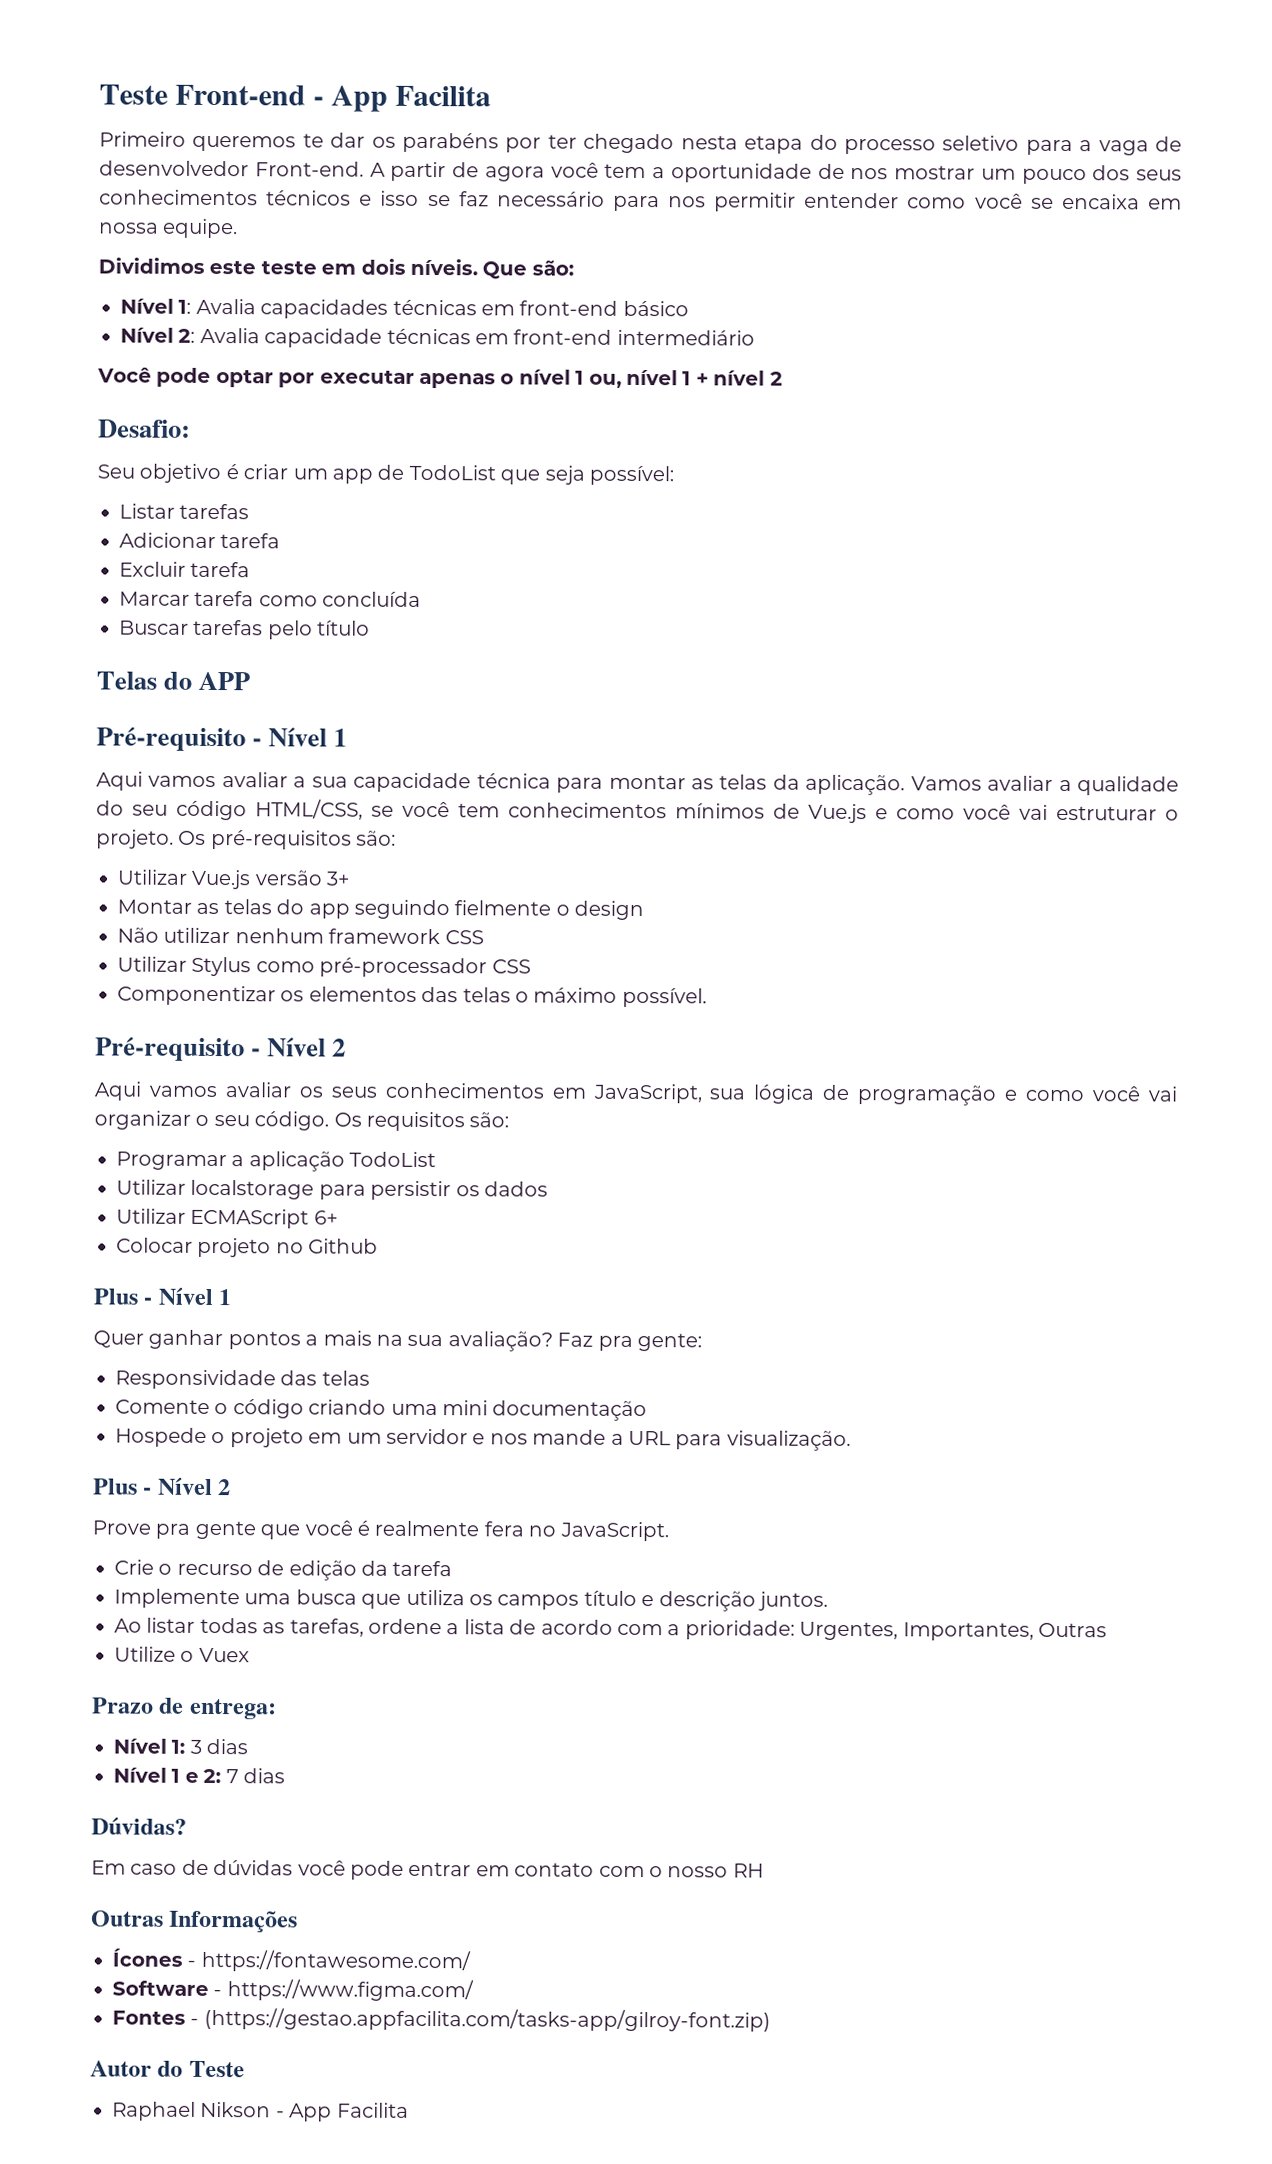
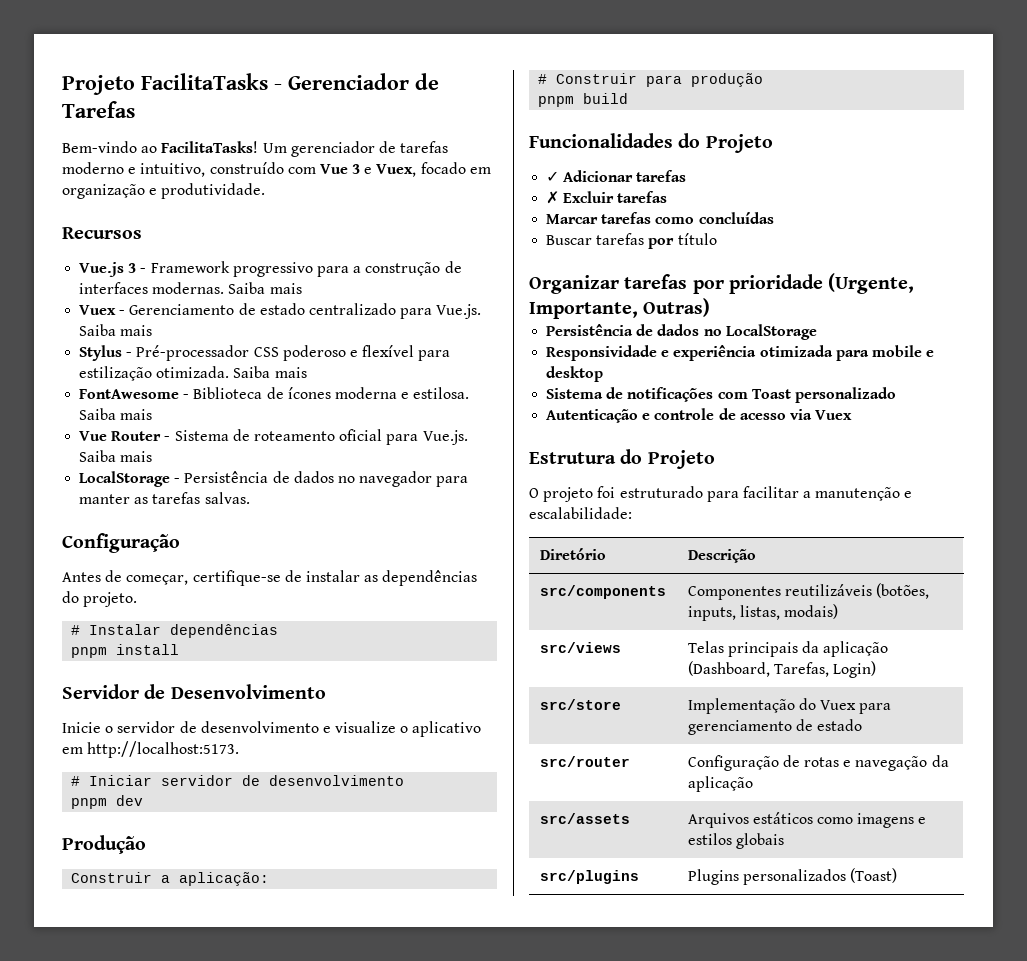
- Teste Front-end - App Facilita
- Primeiro queremos te dar os parabéns por ter chegado nesta etapa do processo seletivo para a vaga de desenvolvedor Front-end. A partir de agora você tem a oportunidade de nos mostrar um pouco dos seus conhecimentos técnicos e isso se faz necessário para nos permitir entender como você se encaixa em nossa equipe.
- Dividimos este teste em dois níveis. Que são:
- Nível 1: Avalia capacidades técnicas em front-end básico
- Nível 2: Avalia capacidade técnicas em front-end intermediário
- Você pode optar por executar apenas o nível 1 ou, nível 1 + nível 2
- Desafio:
- Seu objetivo é criar um app de TodoList que seja possível:
- Listar tarefas
- Adicionar tarefa
- Excluir tarefa
- Marcar tarefa como concluída
+ Projeto FacilitaTasks - Gerenciador de Tarefas
+ Bem-vindo ao FacilitaTasks! Um gerenciador de tarefas moderno e intuitivo, construído com Vue 3 e Vuex, focado em organização e produtividade.
+ Recursos
+ Vue.js 3 - Framework progressivo para a construção de interfaces modernas. Saiba mais
+ Vuex - Gerenciamento de estado centralizado para Vue.js. Saiba mais
+ Stylus - Pré-processador CSS poderoso e flexível para estilização otimizada. Saiba mais
+ FontAwesome - Biblioteca de ícones moderna e estilosa. Saiba mais
+ Vue Router - Sistema de roteamento oficial para Vue.js. Saiba mais
+ LocalStorage - Persistência de dados no navegador para manter as tarefas salvas.
+ Configuração
+ Antes de começar, certifique-se de instalar as dependências do projeto.
+ # Instalar dependências
+ pnpm install
+ Servidor de Desenvolvimento
+ Inicie o servidor de desenvolvimento e visualize o aplicativo em http://localhost:5173.
+ # Iniciar servidor de desenvolvimento
+ pnpm dev
+ Produção
+ Construir a aplicação:
+ # Construir para produção
+ pnpm build
+ Funcionalidades do Projeto
+ ✓ Adicionar tarefas
+ ✗ Excluir tarefas
+ Marcar tarefas como concluídas
- Buscar tarefas pelo título
+ Buscar tarefas por título
- Telas do APP
- Pré-requisito - Nível 1
- Aqui vamos avaliar a sua capacidade técnica para montar as telas da aplicação. Vamos avaliar a qualidade do seu código HTML/CSS, se você tem conhecimentos mínimos de Vue.js e como você vai estruturar o projeto. Os pré-requisitos são:
- Utilizar Vue.js versão 3+
- Montar as telas do app seguindo fielmente o design
- Não utilizar nenhum framework CSS
- Utilizar Stylus como pré-processador CSS
- Componentizar os elementos das telas o máximo possível.
- Pré-requisito - Nível 2
- Aqui vamos avaliar os seus conhecimentos em JavaScript, sua lógica de programação e como você vai organizar o seu código. Os requisitos são:
- Programar a aplicação TodoList
- Utilizar localstorage para persistir os dados
- Utilizar ECMAScript 6+
- Colocar projeto no Github
- Plus - Nível 1
- Quer ganhar pontos a mais na sua avaliação? Faz pra gente:
- Responsividade das telas
- Comente o código criando uma mini documentação
- Hospede o projeto em um servidor e nos mande a URL para visualização.
- Plus - Nível 2
- Prove pra gente que você é realmente fera no JavaScript.
- Crie o recurso de edição da tarefa
- Implemente uma busca que utiliza os campos título e descrição juntos.
- Ao listar todas as tarefas, ordene a lista de acordo com a prioridade: Urgentes, Importantes, Outras
- Utilize o Vuex
- Prazo de entrega:
- Nível 1: 3 dias
- Nível 1 e 2: 7 dias
- Dúvidas?
- Em caso de dúvidas você pode entrar em contato com o nosso RH
- Outras Informações
- Ícones - https://fontawesome.com/
- Software - https://www.figma.com/
- Fontes - (https://gestao.appfacilita.com/tasks-app/gilroy-font.zip)
- Autor do Teste
- Raphael Nikson - App Facilita
+ Organizar tarefas por prioridade (Urgente, Importante, Outras)
+ Persistência de dados no LocalStorage
+ Responsividade e experiência otimizada para mobile e desktop
+ Sistema de notificações com Toast personalizado
+ Autenticação e controle de acesso via Vuex
+ Estrutura do Projeto
+ O projeto foi estruturado para facilitar a manutenção e escalabilidade:
+ Diretório | Descrição
+ src/components | Componentes reutilizáveis (botões, inputs, listas, modais)
+ src/views | Telas principais da aplicação (Dashboard, Tarefas, Login)
+ src/store | Implementação do Vuex para gerenciamento de estado
+ src/router | Configuração de rotas e navegação da aplicação
+ src/assets | Arquivos estáticos como imagens e estilos globais
+ src/plugins | Plugins personalizados (Toast)

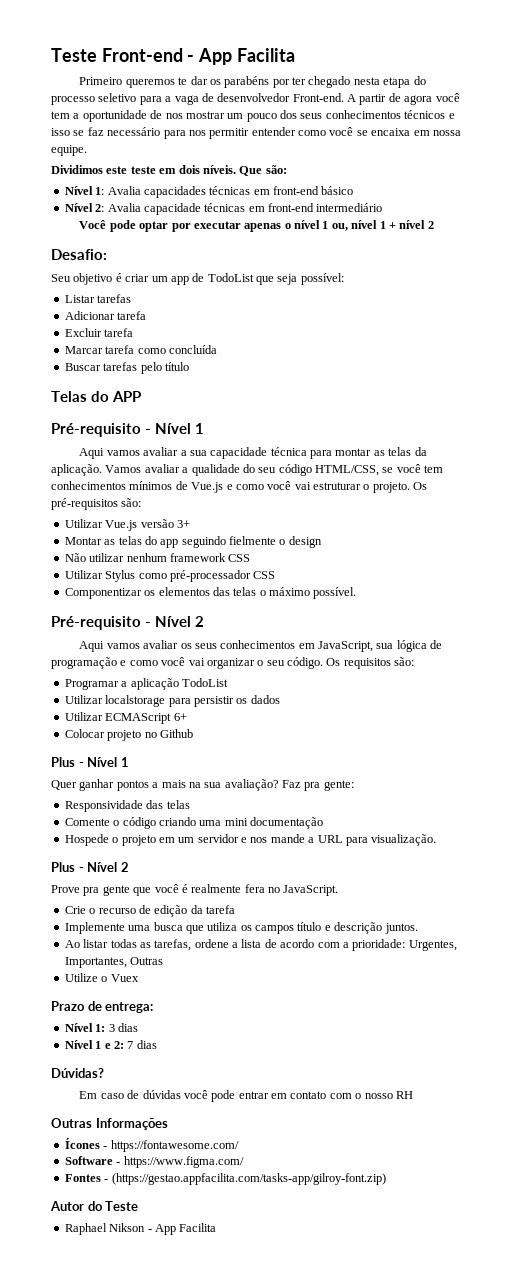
- Projeto FacilitaTasks - Gerenciador de Tarefas
- Bem-vindo ao FacilitaTasks! Um gerenciador de tarefas moderno e intuitivo, construído com Vue 3 e Vuex, focado em organização e produtividade.
- Recursos
- Vue.js 3 - Framework progressivo para a construção de interfaces modernas. Saiba mais
- Vuex - Gerenciamento de estado centralizado para Vue.js. Saiba mais
- Stylus - Pré-processador CSS poderoso e flexível para estilização otimizada. Saiba mais
- FontAwesome - Biblioteca de ícones moderna e estilosa. Saiba mais
- Vue Router - Sistema de roteamento oficial para Vue.js. Saiba mais
- LocalStorage - Persistência de dados no navegador para manter as tarefas salvas.
- Configuração
- Antes de começar, certifique-se de instalar as dependências do projeto.
- # Instalar dependências
- pnpm install
- Servidor de Desenvolvimento
- Inicie o servidor de desenvolvimento e visualize o aplicativo em http://localhost:5173.
- # Iniciar servidor de desenvolvimento
- pnpm dev
- Produção
- Construir a aplicação:
- # Construir para produção
- pnpm build
- Funcionalidades do Projeto
- ✓ Adicionar tarefas
- ✗ Excluir tarefas
- Marcar tarefas como concluídas
+ Teste Front-end - App Facilita
+ Primeiro queremos te dar os parabéns por ter chegado nesta etapa do processo seletivo para a vaga de desenvolvedor Front-end. A partir de agora você tem a oportunidade de nos mostrar um pouco dos seus conhecimentos técnicos e isso se faz necessário para nos permitir entender como você se encaixa em nossa equipe.
+ Dividimos este teste em dois níveis. Que são:
+ Nível 1: Avalia capacidades técnicas em front-end básico
+ Nível 2: Avalia capacidade técnicas em front-end intermediário
+ Você pode optar por executar apenas o nível 1 ou, nível 1 + nível 2
+ Desafio:
+ Seu objetivo é criar um app de TodoList que seja possível:
+ Listar tarefas
+ Adicionar tarefa
+ Excluir tarefa
+ Marcar tarefa como concluída
- Buscar tarefas por título
+ Buscar tarefas pelo título
- Organizar tarefas por prioridade (Urgente, Importante, Outras)
- Persistência de dados no LocalStorage
- Responsividade e experiência otimizada para mobile e desktop
- Sistema de notificações com Toast personalizado
- Autenticação e controle de acesso via Vuex
- Estrutura do Projeto
- O projeto foi estruturado para facilitar a manutenção e escalabilidade:
- Diretório | Descrição
- src/components | Componentes reutilizáveis (botões, inputs, listas, modais)
- src/views | Telas principais da aplicação (Dashboard, Tarefas, Login)
- src/store | Implementação do Vuex para gerenciamento de estado
- src/router | Configuração de rotas e navegação da aplicação
- src/assets | Arquivos estáticos como imagens e estilos globais
- src/plugins | Plugins personalizados (Toast)
+ Telas do APP
+ Pré-requisito - Nível 1
+ Aqui vamos avaliar a sua capacidade técnica para montar as telas da aplicação. Vamos avaliar a qualidade do seu código HTML/CSS, se você tem conhecimentos mínimos de Vue.js e como você vai estruturar o projeto. Os pré-requisitos são:
+ Utilizar Vue.js versão 3+
+ Montar as telas do app seguindo fielmente o design
+ Não utilizar nenhum framework CSS
+ Utilizar Stylus como pré-processador CSS
+ Componentizar os elementos das telas o máximo possível.
+ Pré-requisito - Nível 2
+ Aqui vamos avaliar os seus conhecimentos em JavaScript, sua lógica de programação e como você vai organizar o seu código. Os requisitos são:
+ Programar a aplicação TodoList
+ Utilizar localstorage para persistir os dados
+ Utilizar ECMAScript 6+
+ Colocar projeto no Github
+ Plus - Nível 1
+ Quer ganhar pontos a mais na sua avaliação? Faz pra gente:
+ Responsividade das telas
+ Comente o código criando uma mini documentação
+ Hospede o projeto em um servidor e nos mande a URL para visualização.
+ Plus - Nível 2
+ Prove pra gente que você é realmente fera no JavaScript.
+ Crie o recurso de edição da tarefa
+ Implemente uma busca que utiliza os campos título e descrição juntos.
+ Ao listar todas as tarefas, ordene a lista de acordo com a prioridade: Urgentes, Importantes, Outras
+ Utilize o Vuex
+ Prazo de entrega:
+ Nível 1: 3 dias
+ Nível 1 e 2: 7 dias
+ Dúvidas?
+ Em caso de dúvidas você pode entrar em contato com o nosso RH
+ Outras Informações
+ Ícones - https://fontawesome.com/
+ Software - https://www.figma.com/
+ Fontes - (https://gestao.appfacilita.com/tasks-app/gilroy-font.zip)
+ Autor do Teste
+ Raphael Nikson - App Facilita

